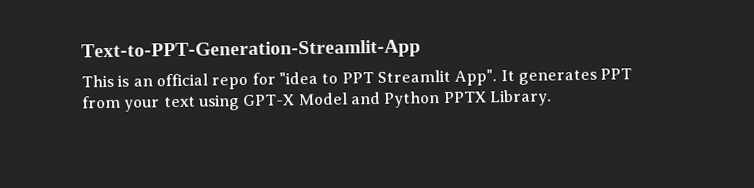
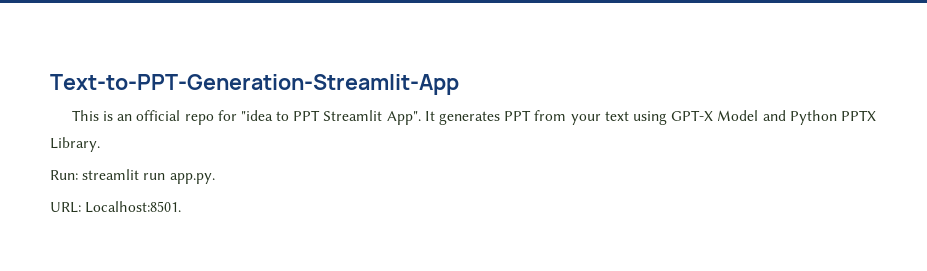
+ Run: streamlit run app.py.
+ URL: Localhost:8501.

